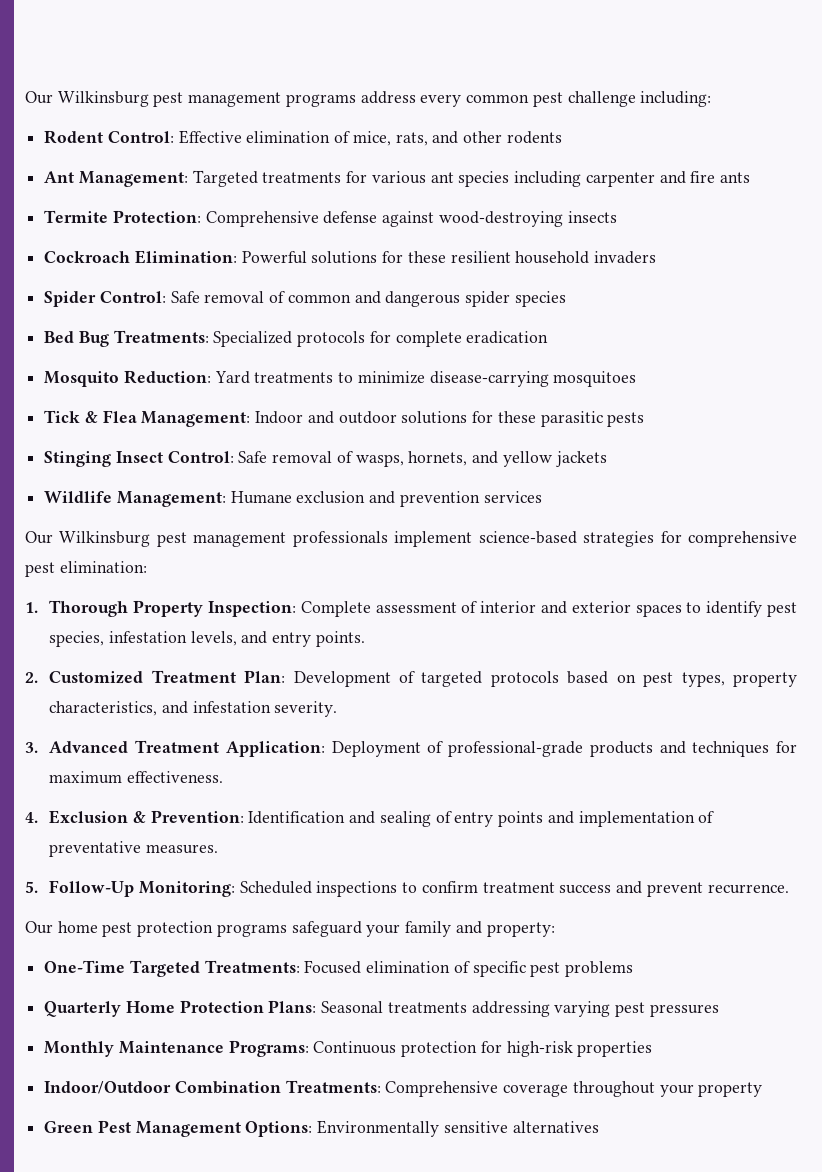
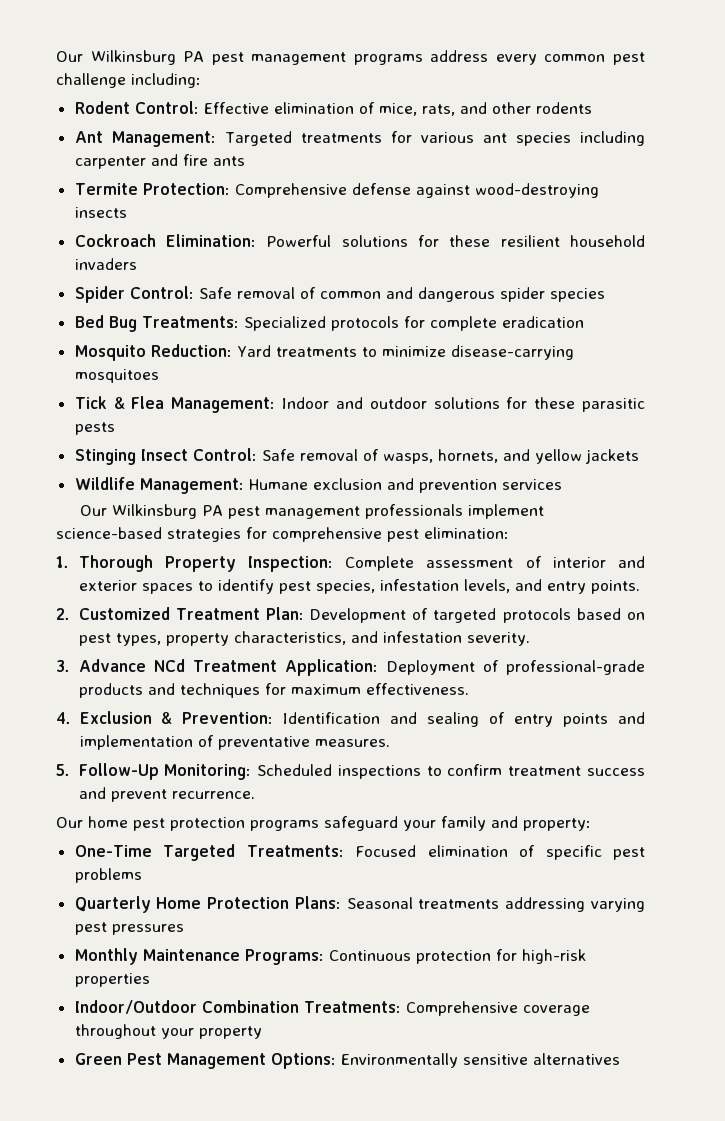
- Our Wilkinsburg pest management programs address every common pest challenge including:
+ Our Wilkinsburg PA pest management programs address every common pest challenge including:
- Our Wilkinsburg pest management professionals implement science-based strategies for comprehensive pest elimination:
+ Our Wilkinsburg PA pest management professionals implement science-based strategies for comprehensive pest elimination:
- 3. Advanced Treatment Application: Deployment of professional-grade products and techniques for maximum effectiveness.
+ 3. Advance NCd Treatment Application: Deployment of professional-grade products and techniques for maximum effectiveness.

